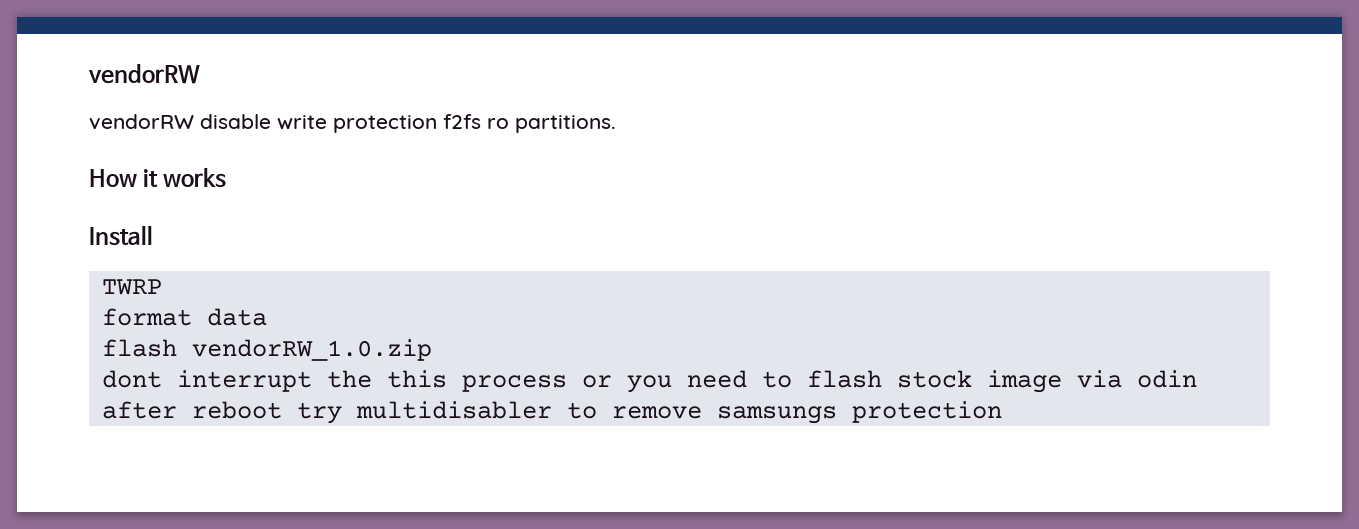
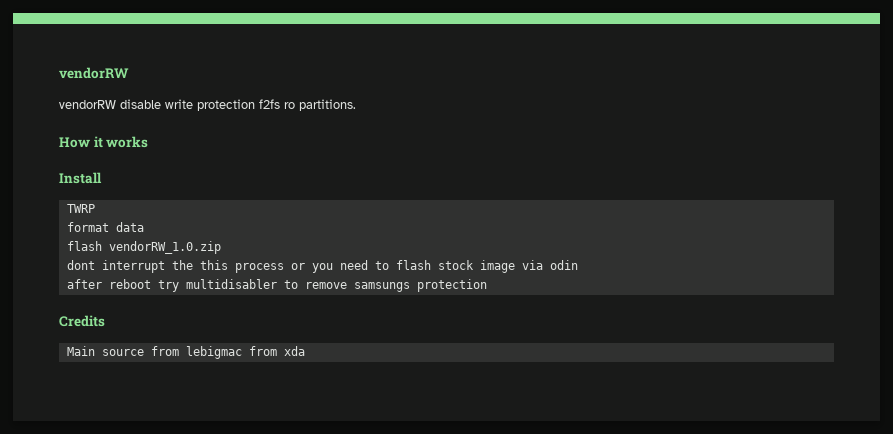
+ Credits
+ Main source from lebigmac from xda

